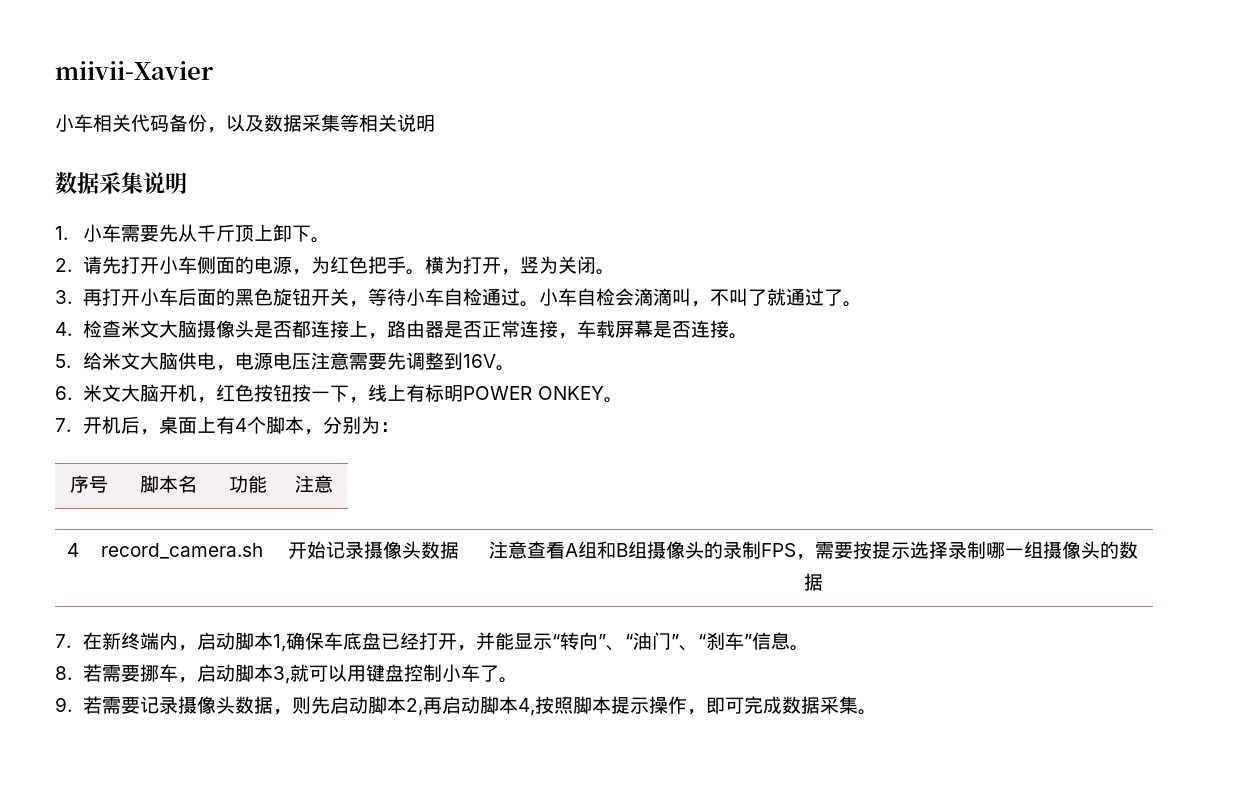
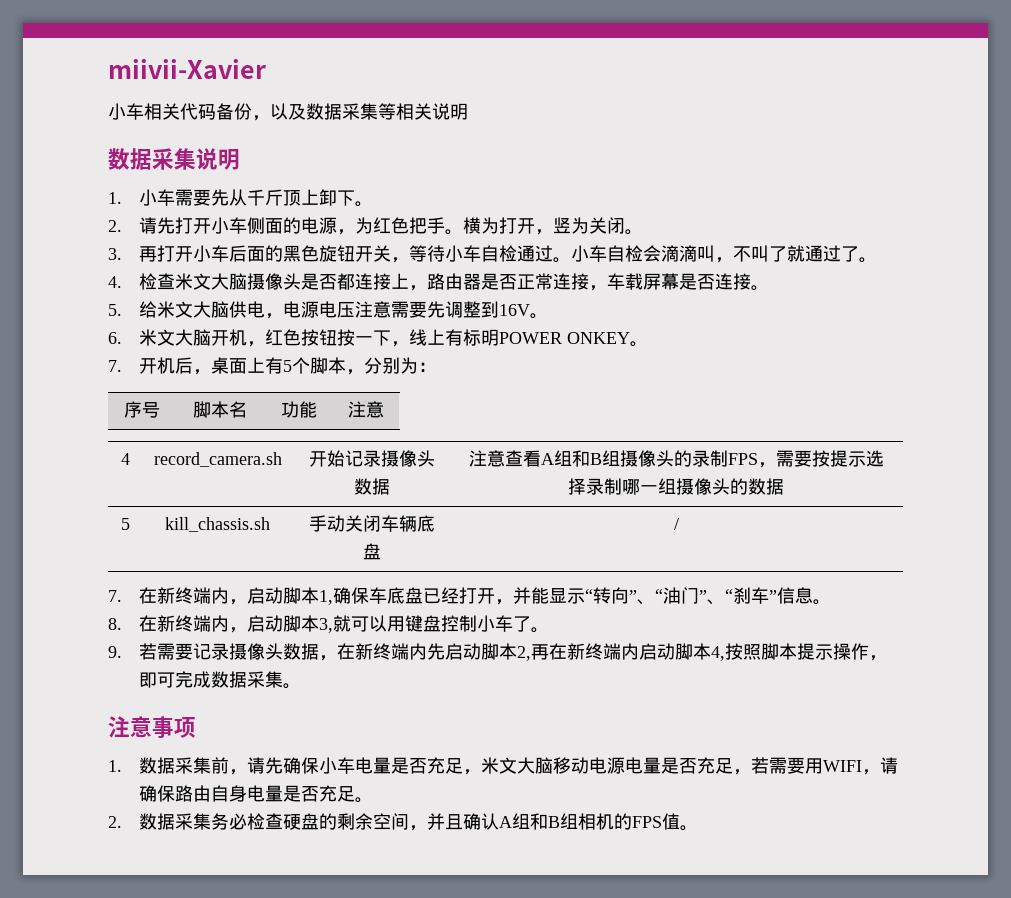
- 7.开机后，桌面上有4个脚本，分别为：
+ 7.开机后，桌面上有5个脚本，分别为：
+ 5 | kill_chassis.sh | 手动关闭车辆底盘 | /
- 8.若需要挪车，启动脚本3,就可以用键盘控制小车了。
+ 8.在新终端内，启动脚本3,就可以用键盘控制小车了。
- 9.若需要记录摄像头数据，则先启动脚本2,再启动脚本4,按照脚本提示操作，即可完成数据采集。
+ 9.若需要记录摄像头数据，在新终端内先启动脚本2,再在新终端内启动脚本4,按照脚本提示操作，即可完成数据采集。
+ 注意事项
+ 1.数据采集前，请先确保小车电量是否充足，米文大脑移动电源电量是否充足，若需要用WIFI，请确保路由自身电量是否充足。
+ 2.数据采集务必检查硬盘的剩余空间，并且确认A组和B组相机的FPS值。

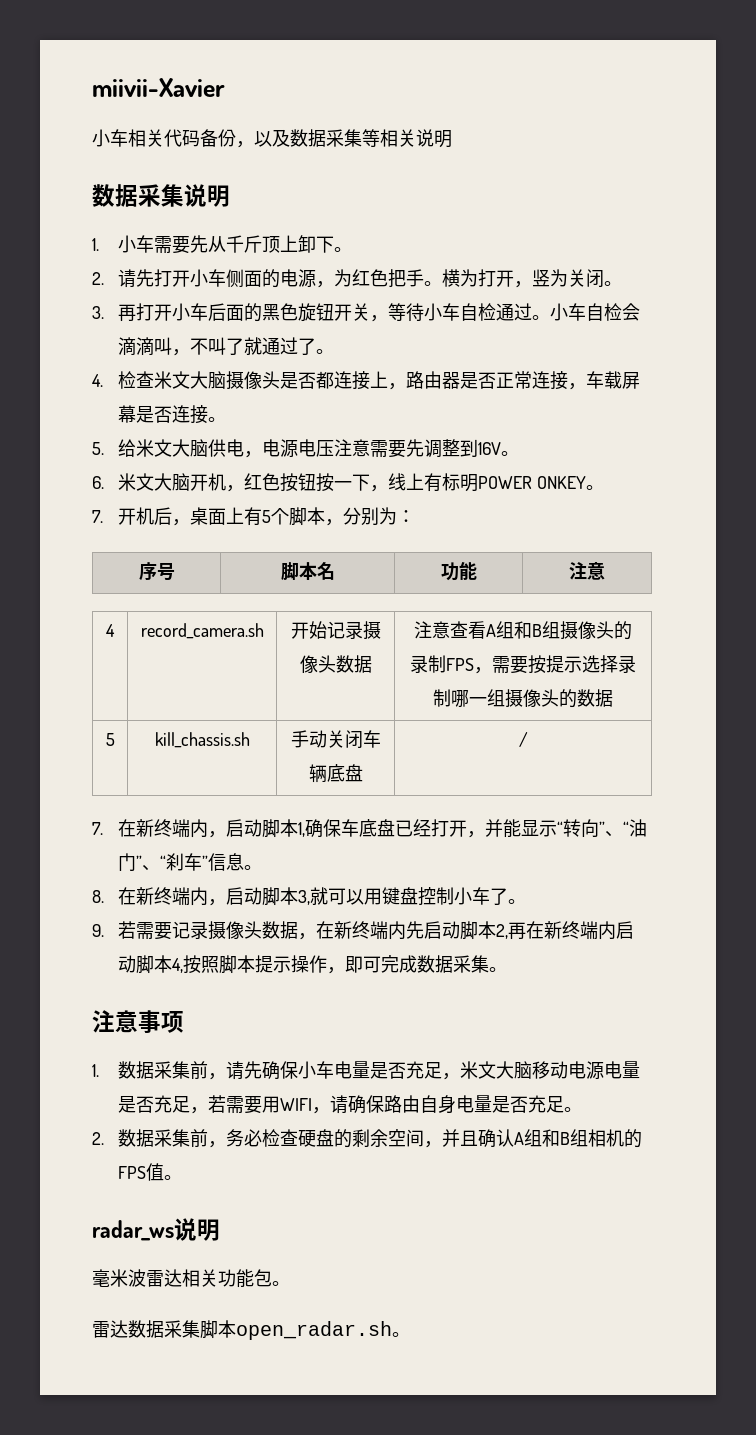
- 2.数据采集务必检查硬盘的剩余空间，并且确认A组和B组相机的FPS值。
+ 2.数据采集前，务必检查硬盘的剩余空间，并且确认A组和B组相机的FPS值。
+ radar_ws说明
+ 毫米波雷达相关功能包。
+ 雷达数据采集脚本open_radar.sh。

